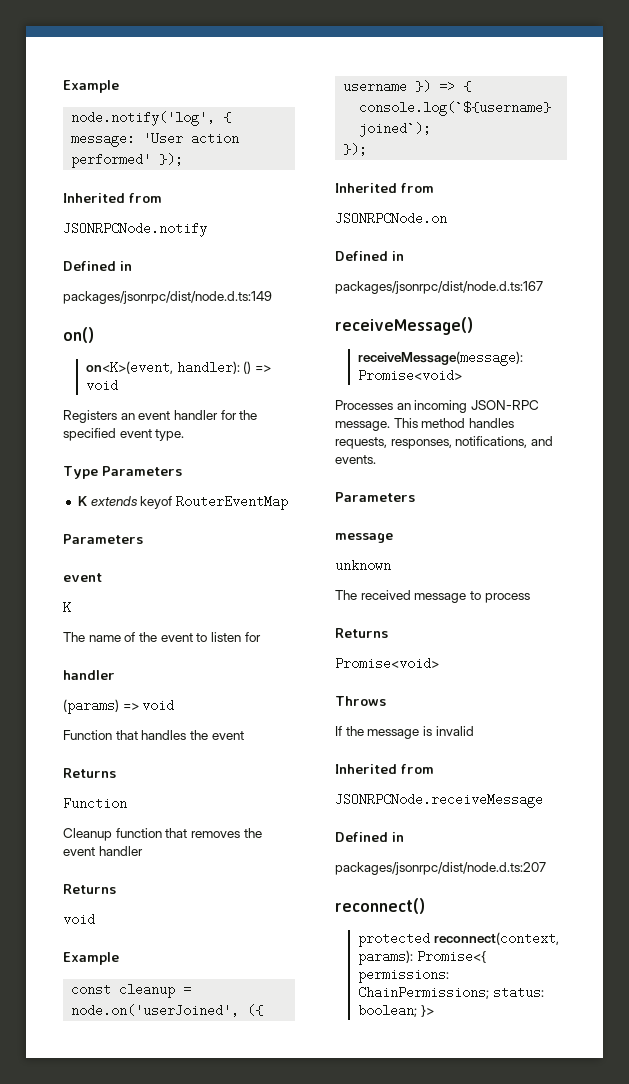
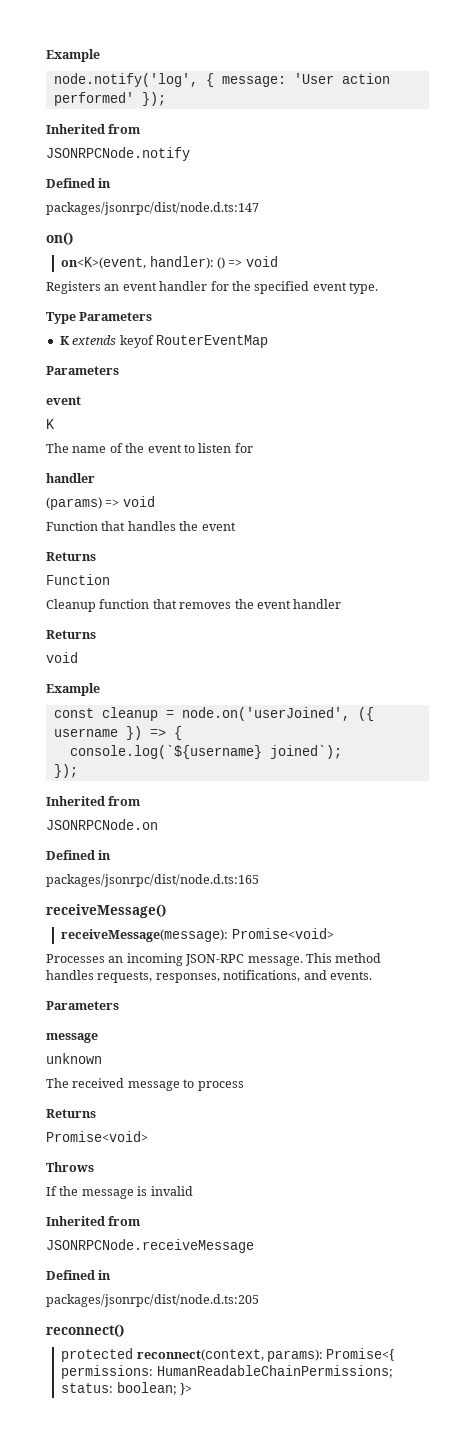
- packages/jsonrpc/dist/node.d.ts:149
+ packages/jsonrpc/dist/node.d.ts:147
- packages/jsonrpc/dist/node.d.ts:167
+ packages/jsonrpc/dist/node.d.ts:165
- packages/jsonrpc/dist/node.d.ts:207
+ packages/jsonrpc/dist/node.d.ts:205
- protected reconnect(context, params): Promise<{ permissions: ChainPermissions; status: boolean; }>
+ protected reconnect(context, params): Promise<{ permissions: HumanReadableChainPermissions; status: boolean; }>

